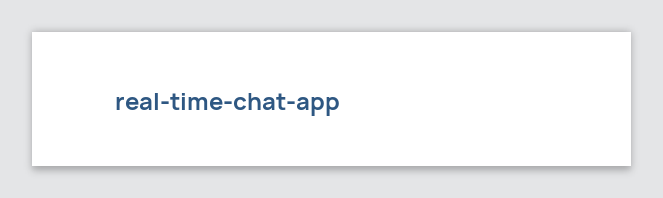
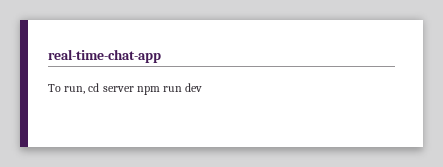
+ To run, cd server npm run dev

